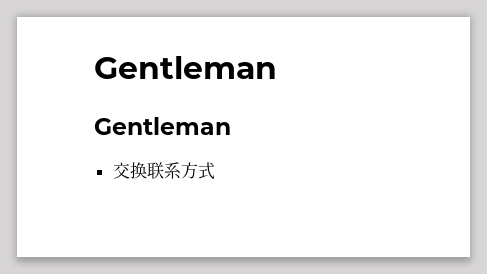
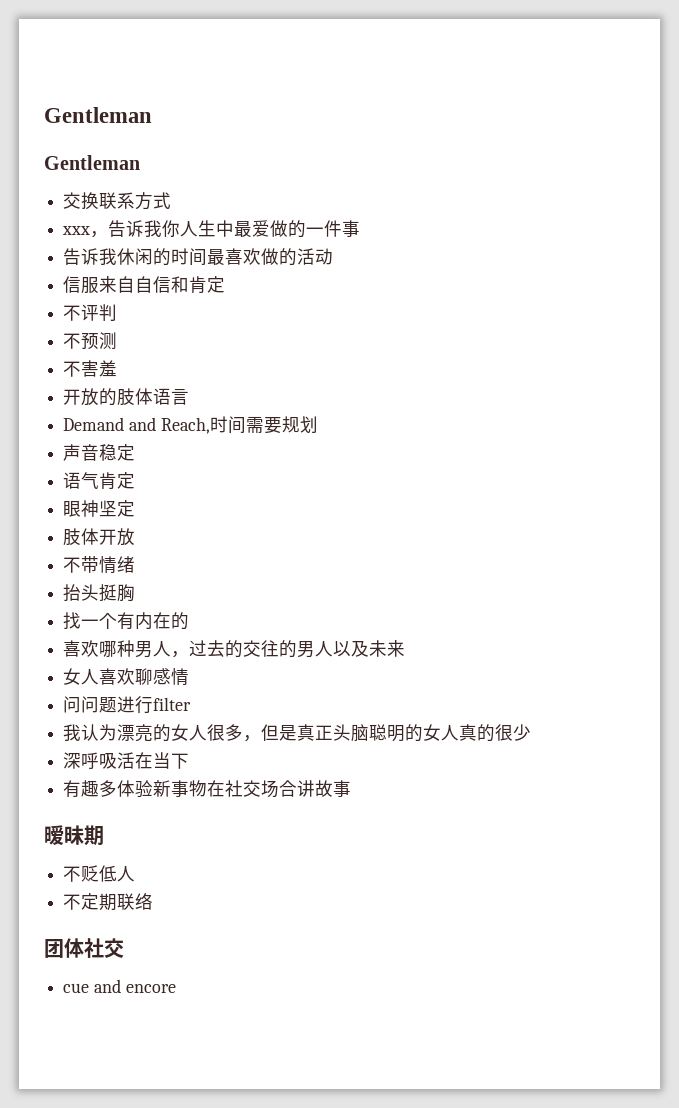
+ xxx，告诉我你人生中最爱做的一件事
+ 告诉我休闲的时间最喜欢做的活动
+ 信服来自自信和肯定
+ 不评判
+ 不预测
+ 不害羞
+ 开放的肢体语言
+ Demand and Reach,时间需要规划
+ 声音稳定
+ 语气肯定
+ 眼神坚定
+ 肢体开放
+ 不带情绪
+ 抬头挺胸
+ 找一个有内在的
+ 喜欢哪种男人，过去的交往的男人以及未来
+ 女人喜欢聊感情
+ 问问题进行filter
+ 我认为漂亮的女人很多，但是真正头脑聪明的女人真的很少
+ 深呼吸活在当下
+ 有趣多体验新事物在社交场合讲故事
+ 暧昧期
+ 不贬低人
+ 不定期联络
+ 团体社交
+ cue and encore

